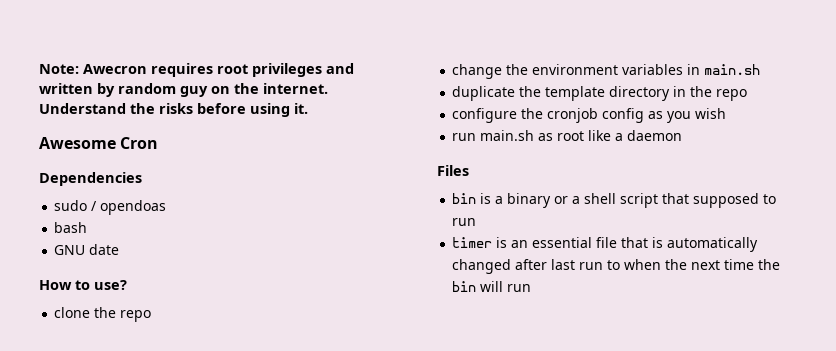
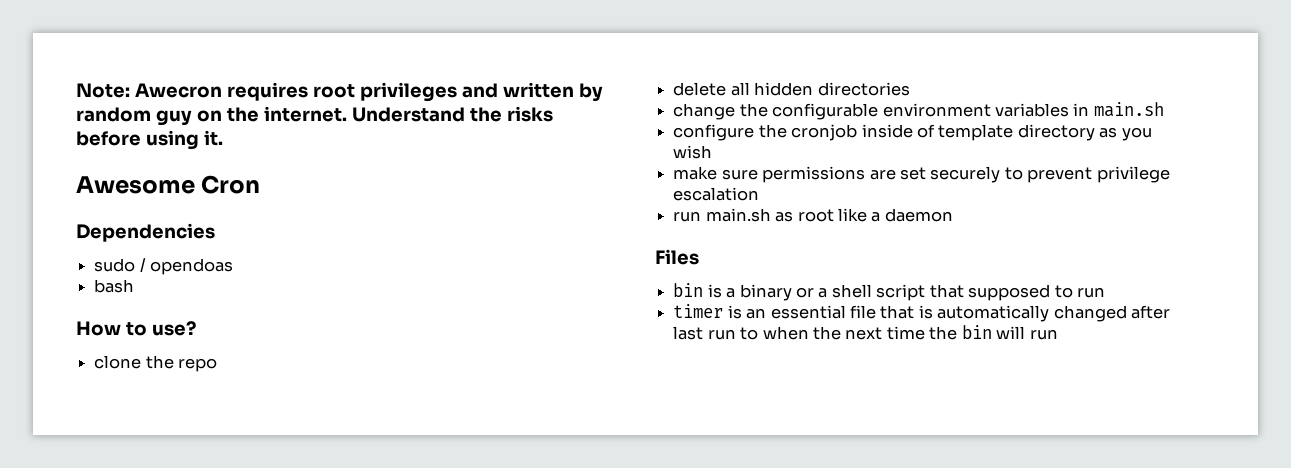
- GNU date
+ delete all hidden directories
- change the environment variables in main.sh
+ change the configurable environment variables in main.sh
- duplicate the template directory in the repo
- configure the cronjob config as you wish
+ configure the cronjob inside of template directory as you wish
+ make sure permissions are set securely to prevent privilege escalation

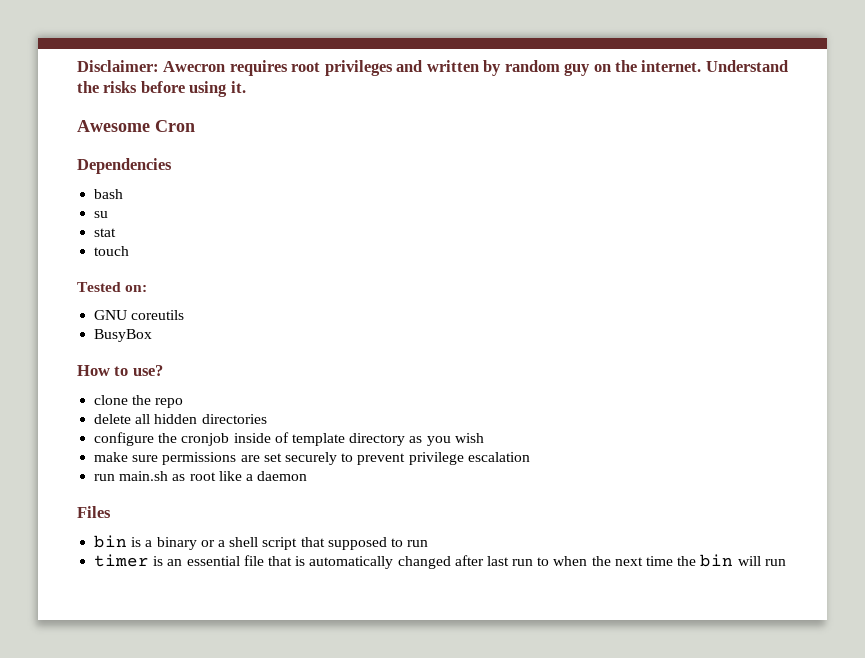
- Note: Awecron requires root privileges and written by random guy on the internet.
+ Disclaimer: Awecron requires root privileges and written by random guy on the internet.
- sudo / opendoas
  bash
+ su
+ stat
+ touch
+ Tested on:
+ GNU coreutils
+ BusyBox
- change the configurable environment variables in main.sh

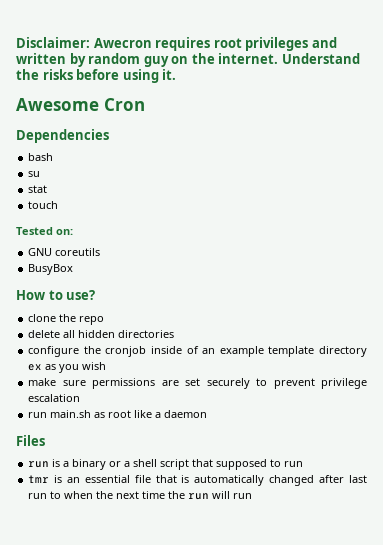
- configure the cronjob inside of template directory as you wish
+ configure the cronjob inside of an example template directory ex as you wish
- bin is a binary or a shell script that supposed to run
+ run is a binary or a shell script that supposed to run
- timer is an essential file that is automatically changed after last run to when the next time the bin will run
+ tmr is an essential file that is automatically changed after last run to when the next time the run will run

